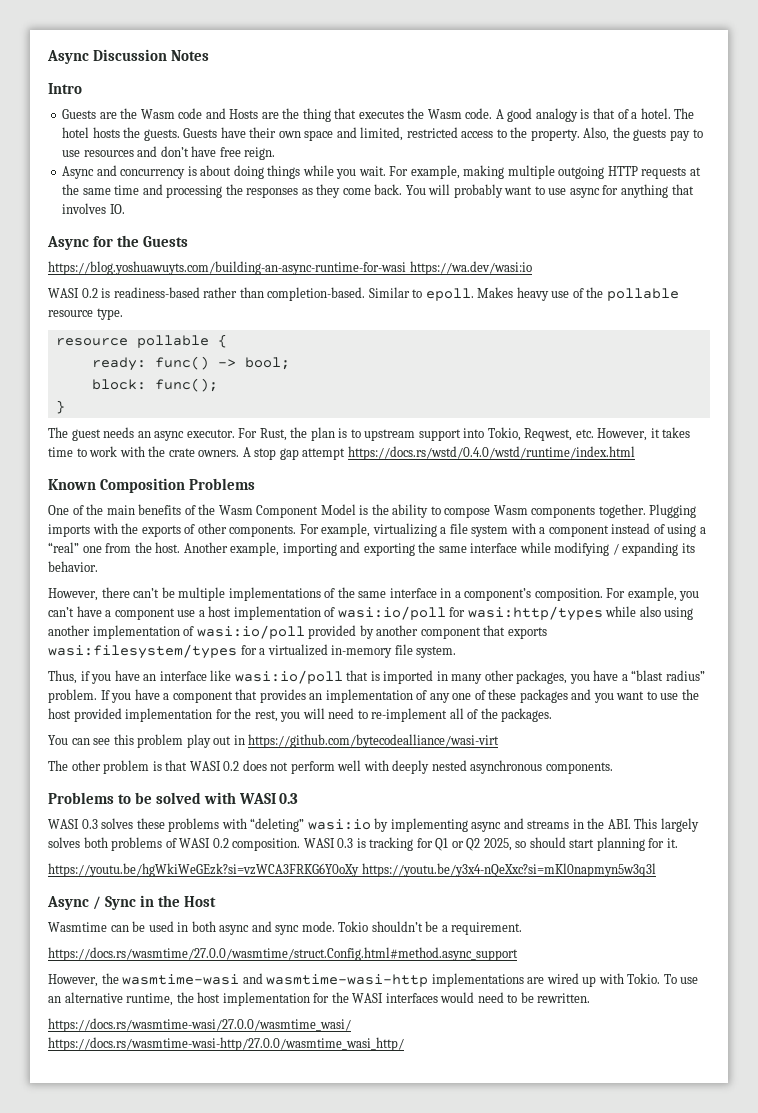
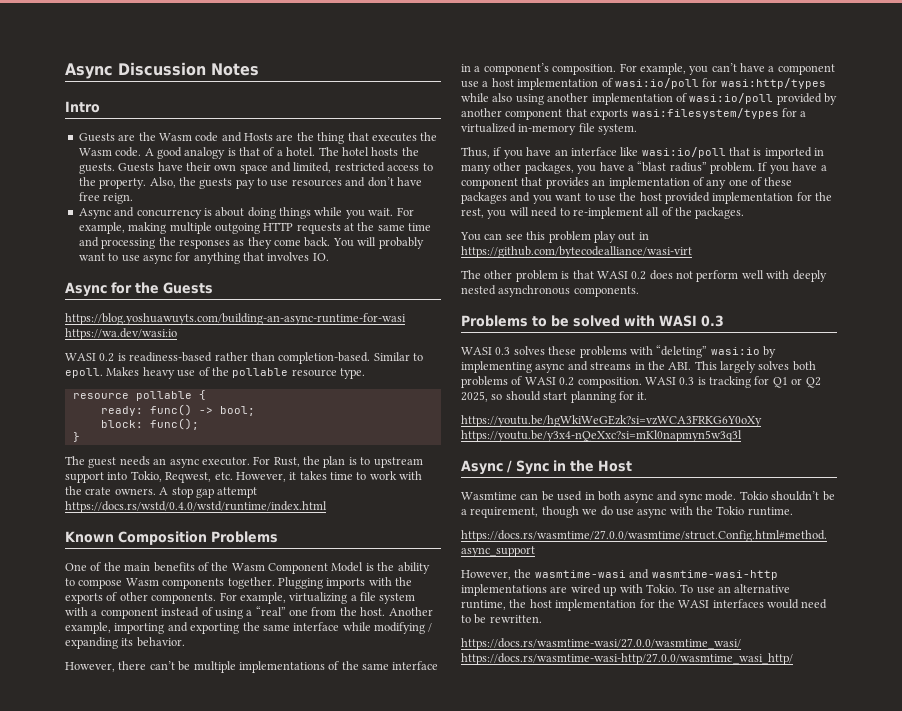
- Tokio shouldn’t be a requirement.
+ Tokio shouldn’t be a requirement, though we do use async with the Tokio runtime.

